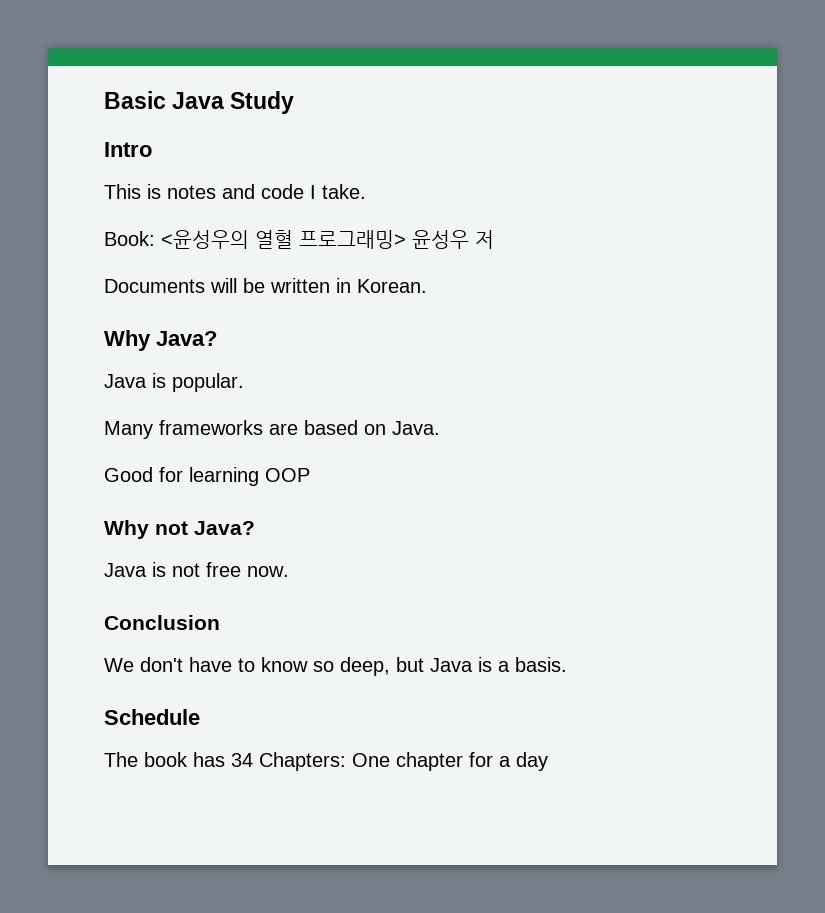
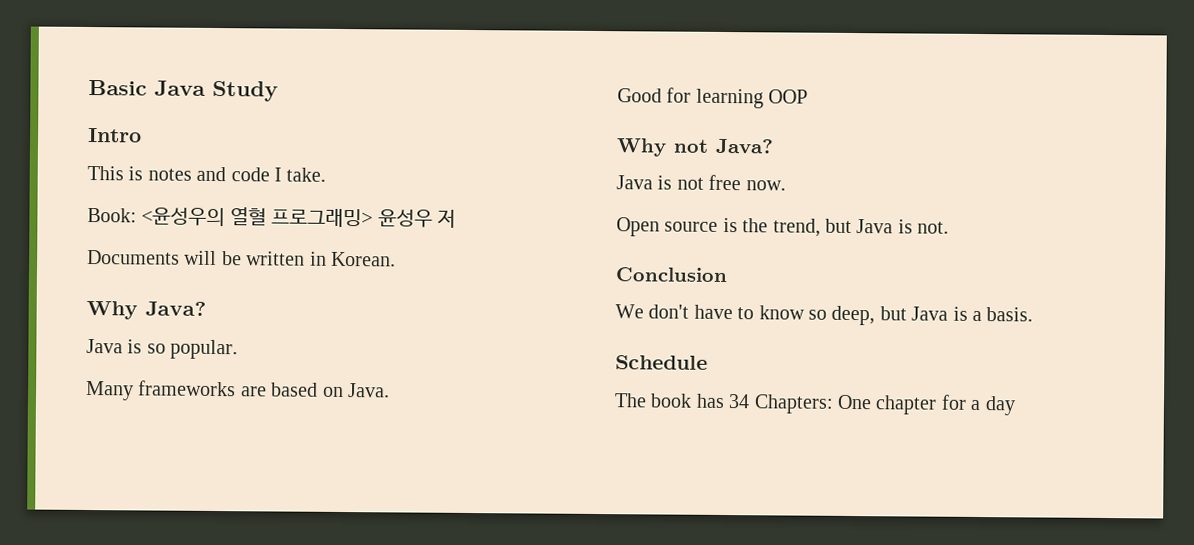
- Java is popular.
+ Java is so popular.
+ Open source is the trend, but Java is not.

